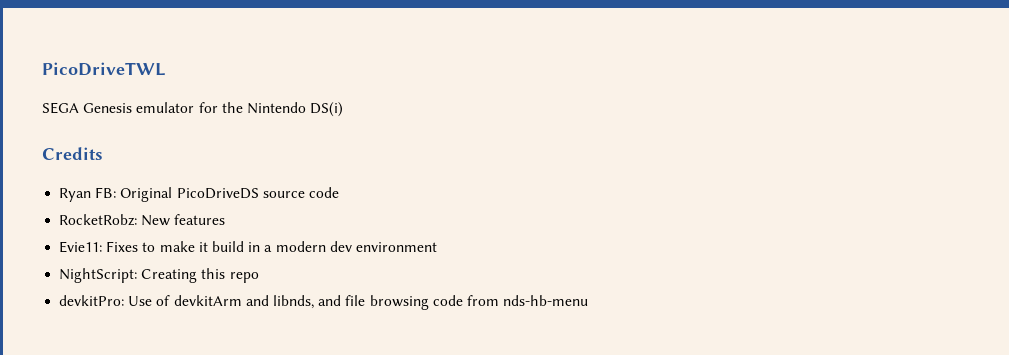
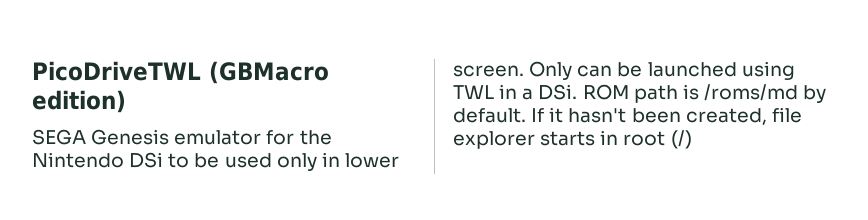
- PicoDriveTWL
+ PicoDriveTWL (GBMacro edition)
- SEGA Genesis emulator for the Nintendo DS(i)
- Credits
- Ryan FB: Original PicoDriveDS source code
- RocketRobz: New features
- Evie11: Fixes to make it build in a modern dev environment
- NightScript: Creating this repo
- devkitPro: Use of devkitArm and libnds, and file browsing code from nds-hb-menu
+ SEGA Genesis emulator for the Nintendo DSi to be used only in lower screen. Only can be launched using TWL in a DSi. ROM path is /roms/md by default. If it hasn't been created, file explorer starts in root (/)

